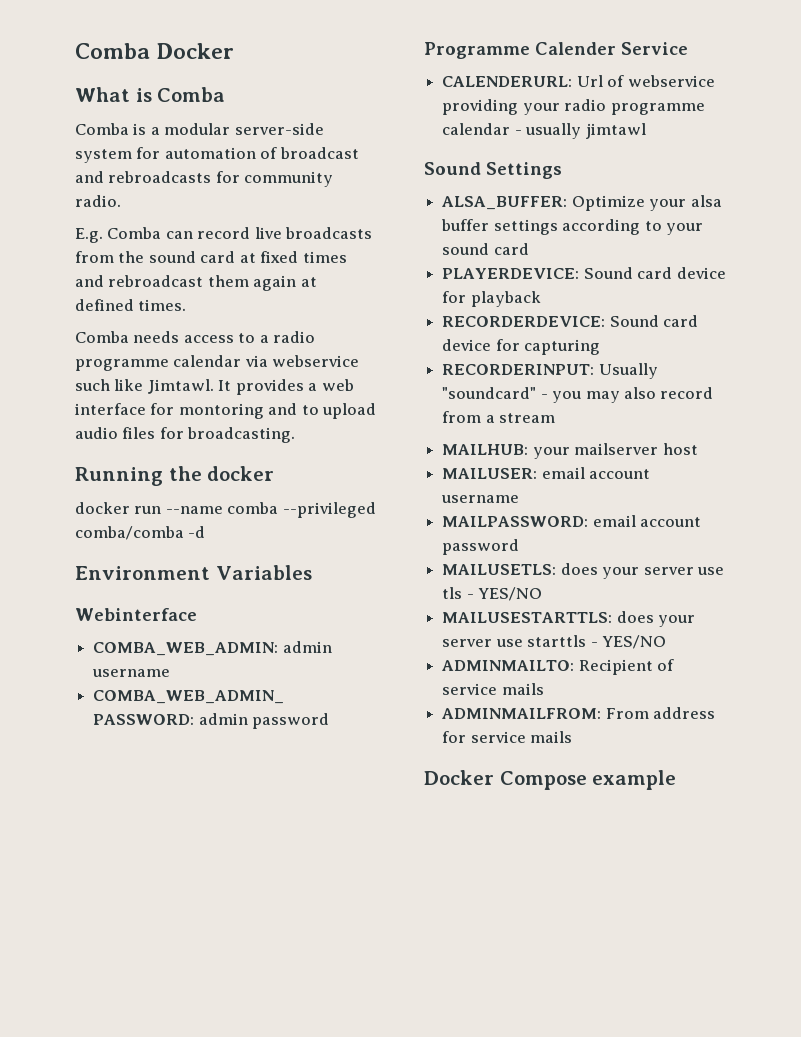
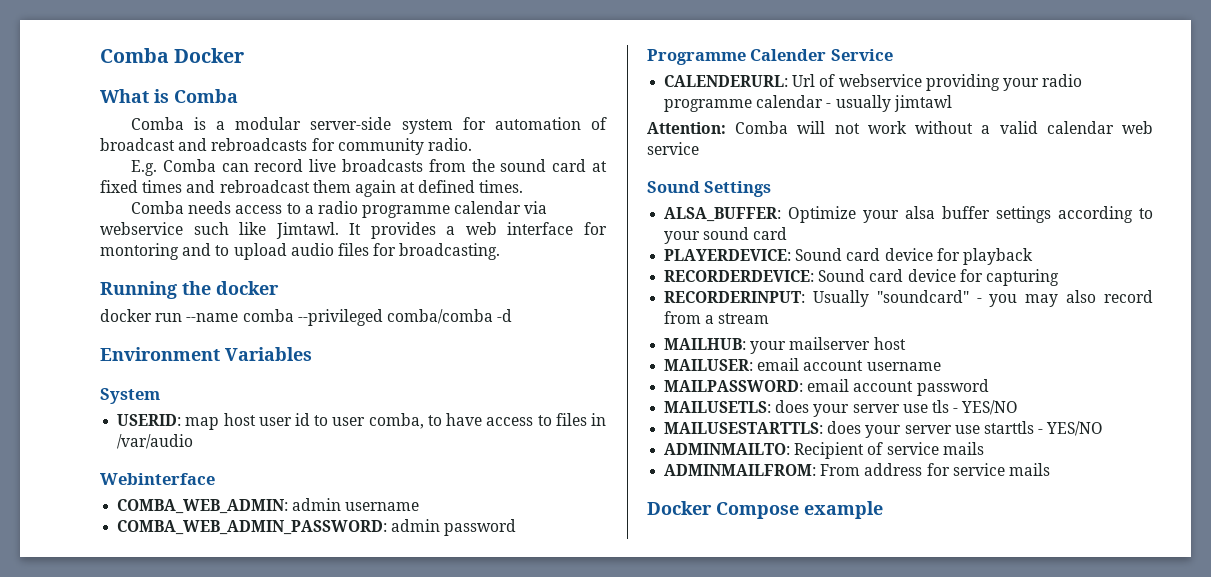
+ System
+ USERID: map host user id to user comba, to have access to files in /var/audio
+ Attention: Comba will not work without a valid calendar web service

